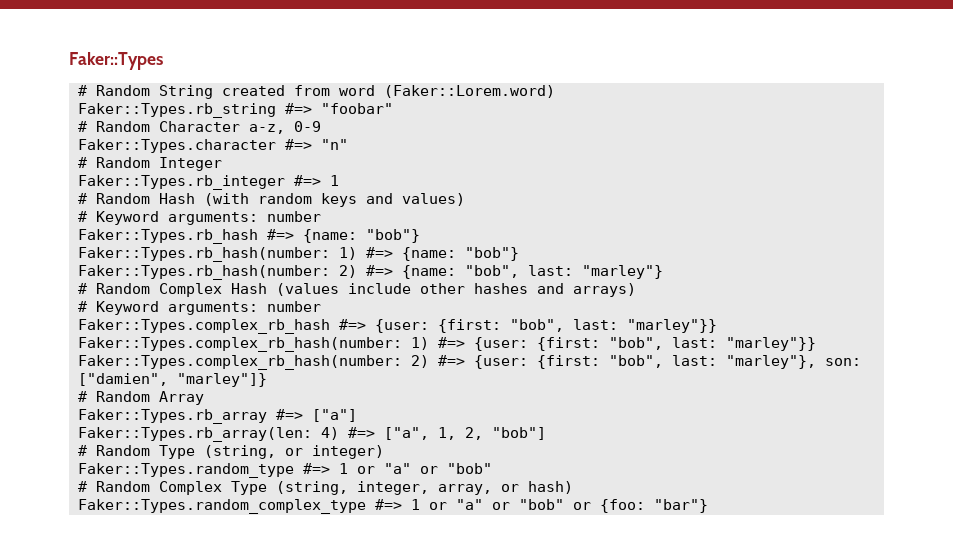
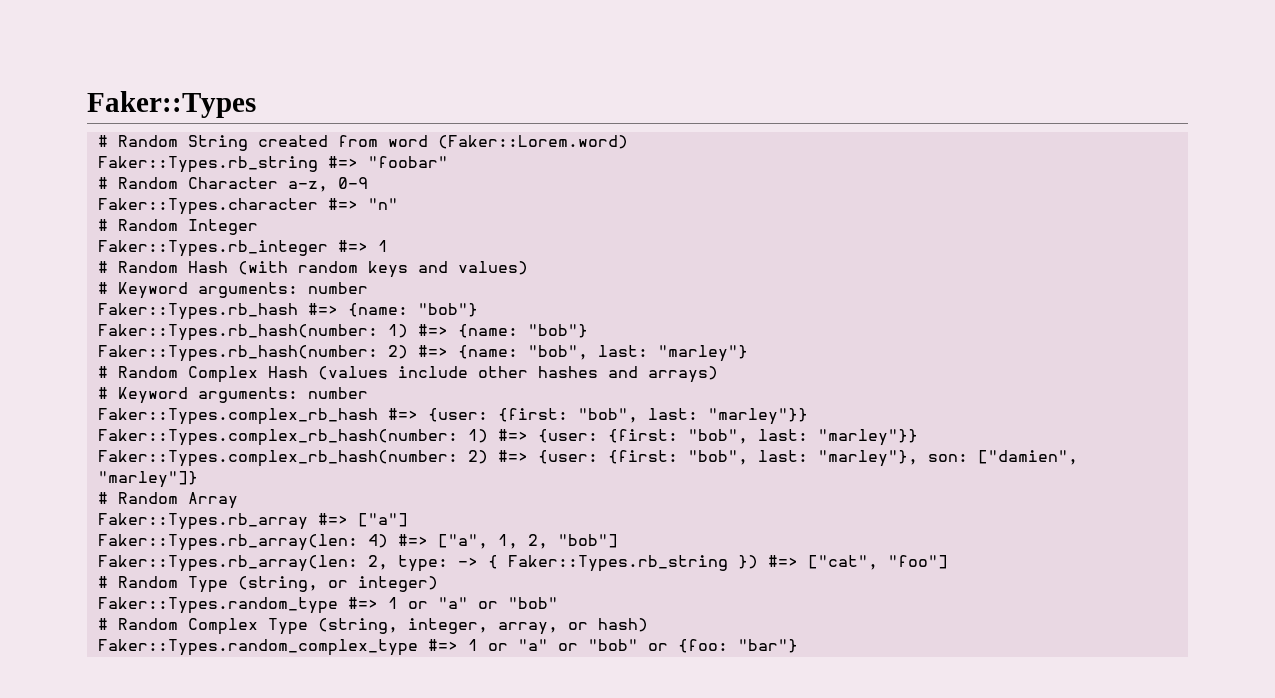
+ Faker::Types.rb_array(len: 2, type: -> { Faker::Types.rb_string }) #=> ["cat", "foo"]

